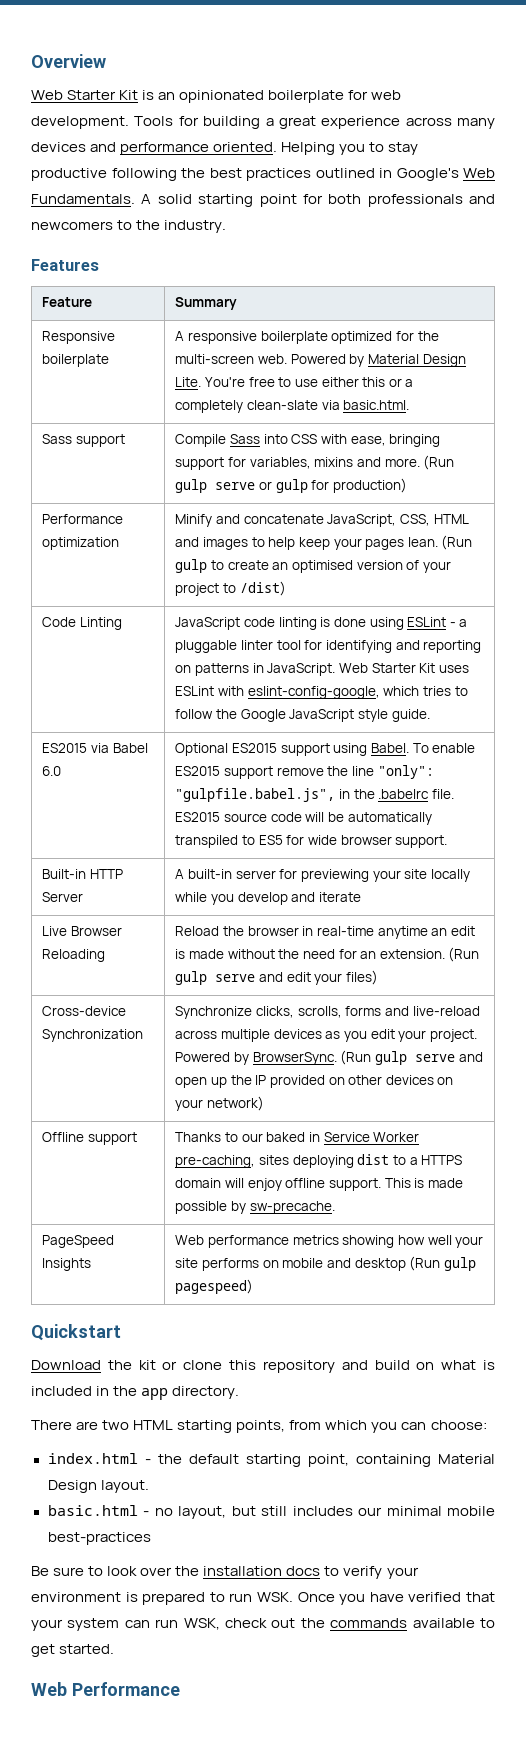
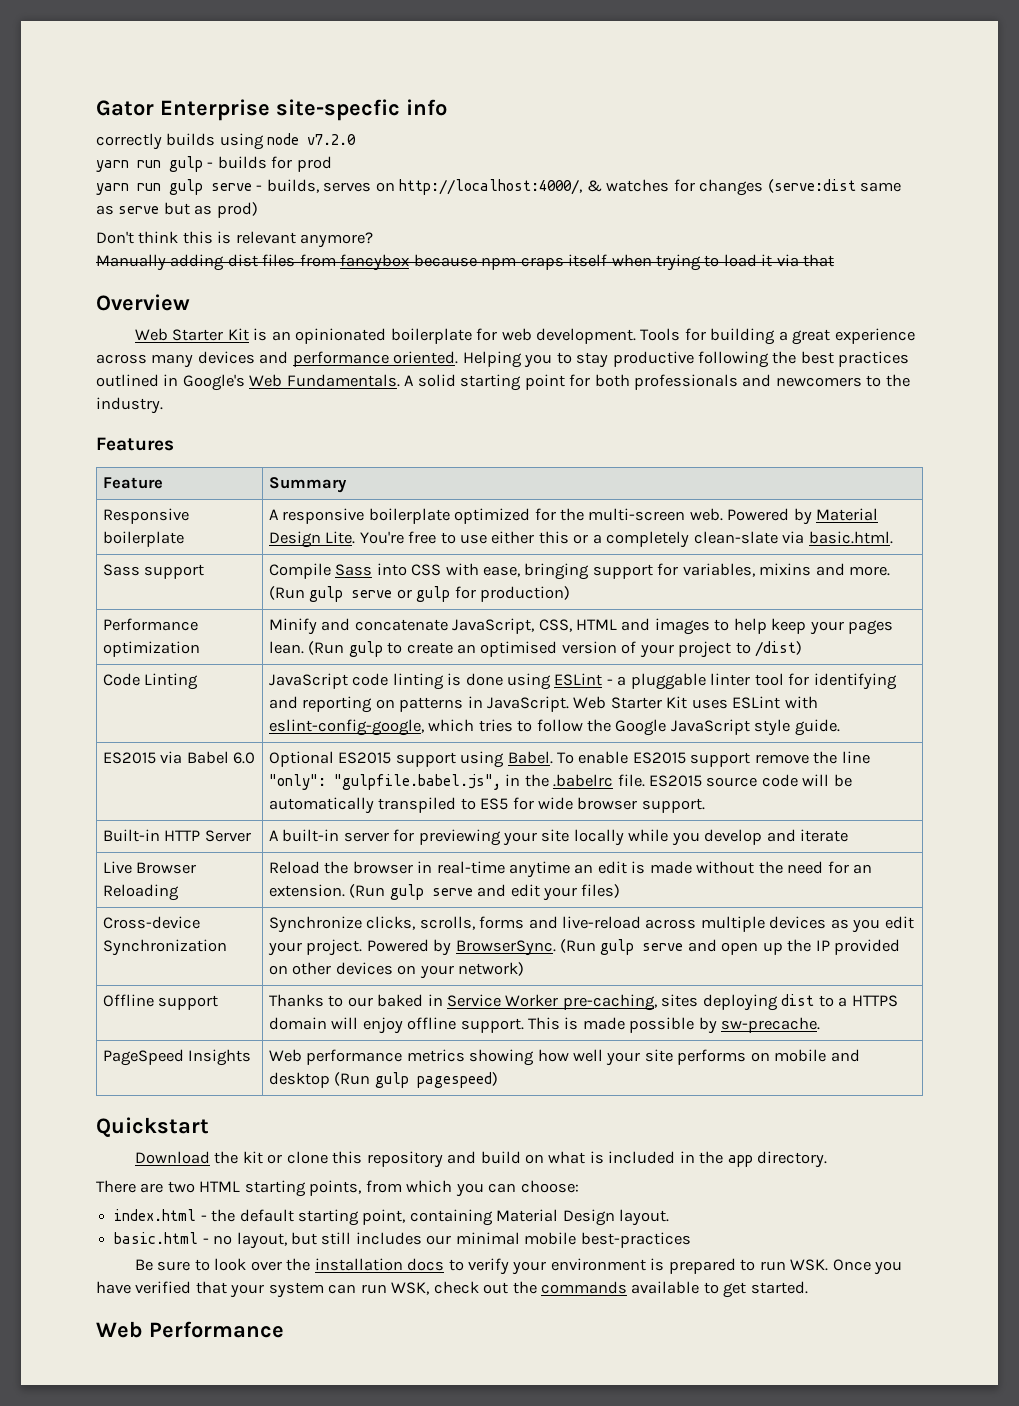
+ Gator Enterprise site-specfic info
+ correctly builds using node v7.2.0
+ yarn run gulp - builds for prod
+ yarn run gulp serve - builds, serves on http://localhost:4000/, & watches for changes (serve:dist same as serve but as prod)
+ Don't think this is relevant anymore?
+ Manually adding dist files from fancybox because npm craps itself when trying to load it via that

